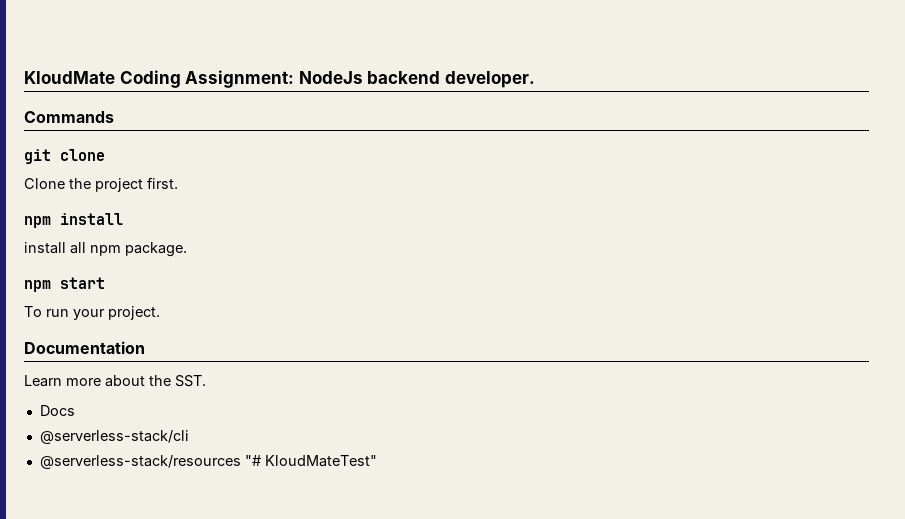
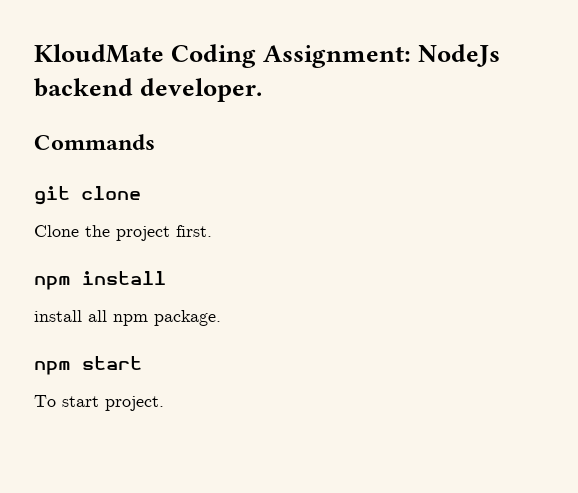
- To run your project.
+ To start project.
- Documentation
- Learn more about the SST.
- Docs
- @serverless-stack/cli
- @serverless-stack/resources "# KloudMateTest"

